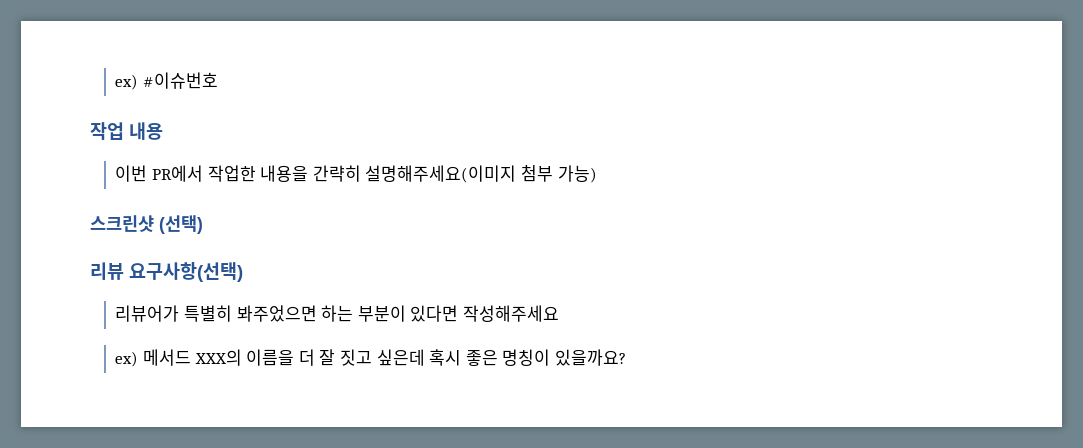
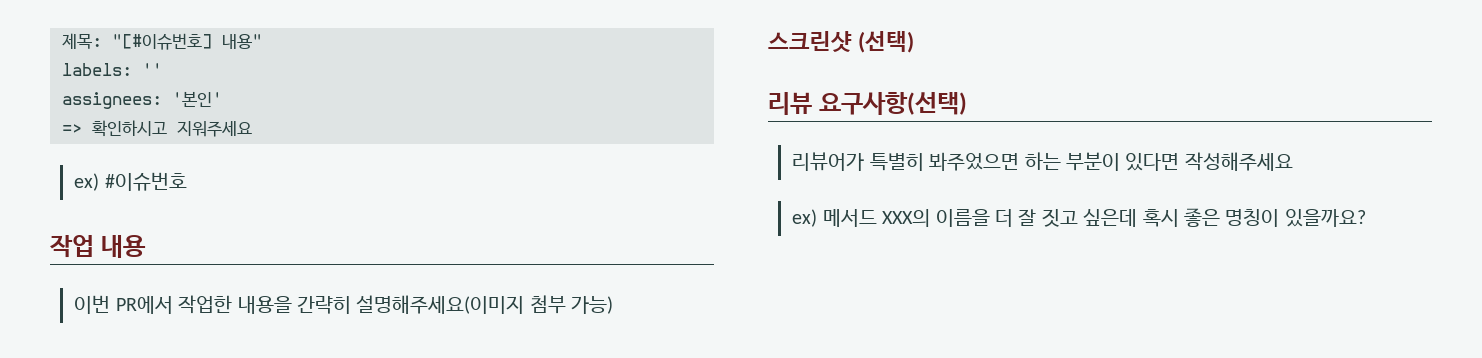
+ 제목: "[#이슈번호] 내용"
+ labels: ''
+ assignees: '본인'
+ => 확인하시고 지워주세요

